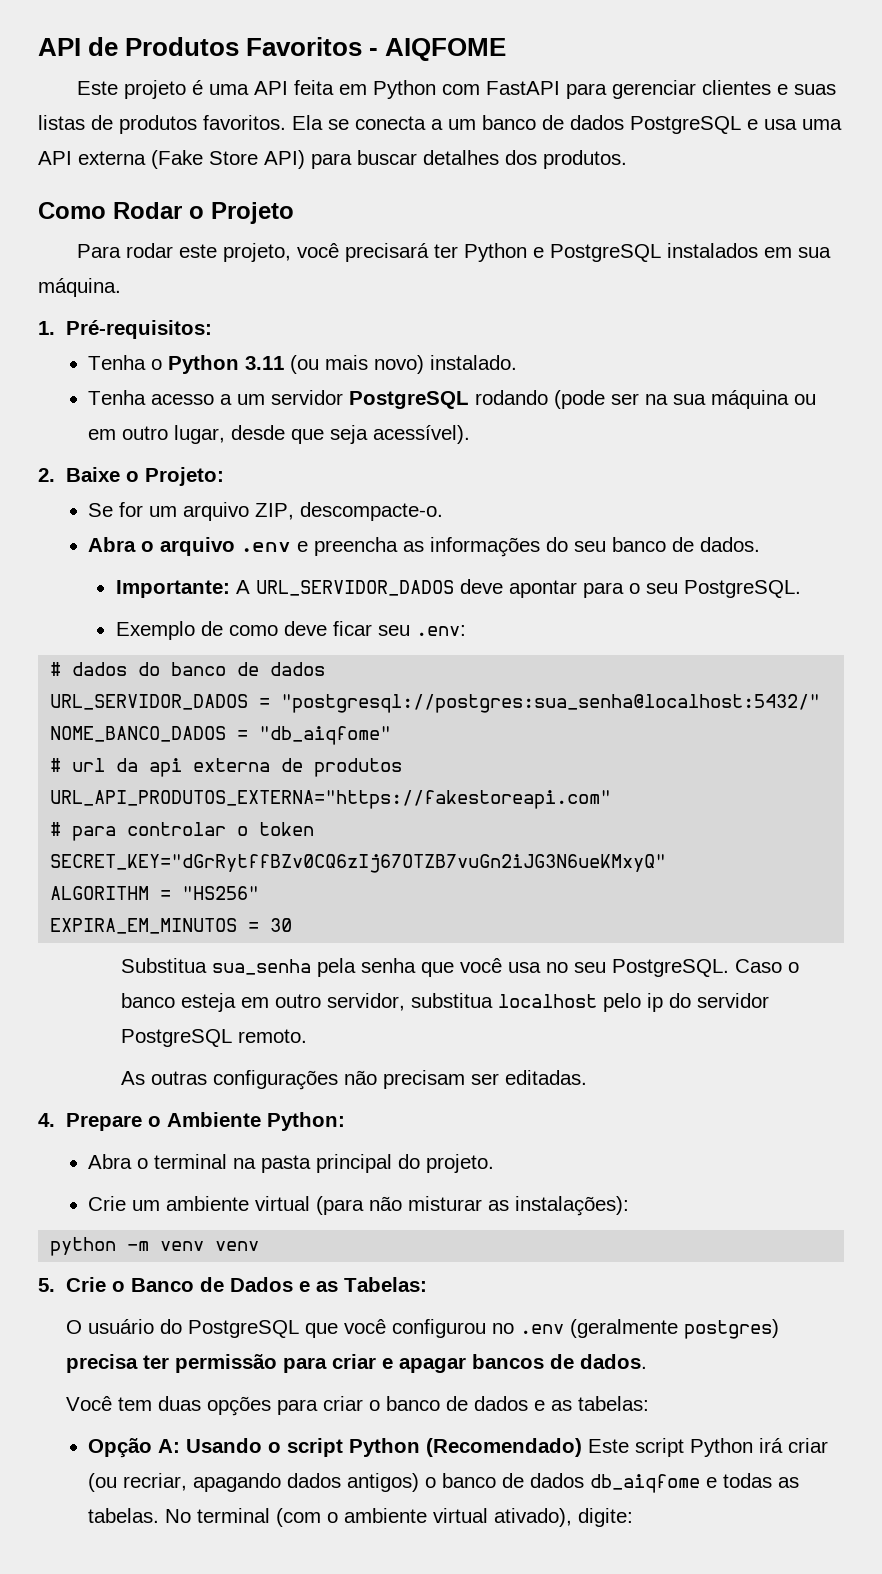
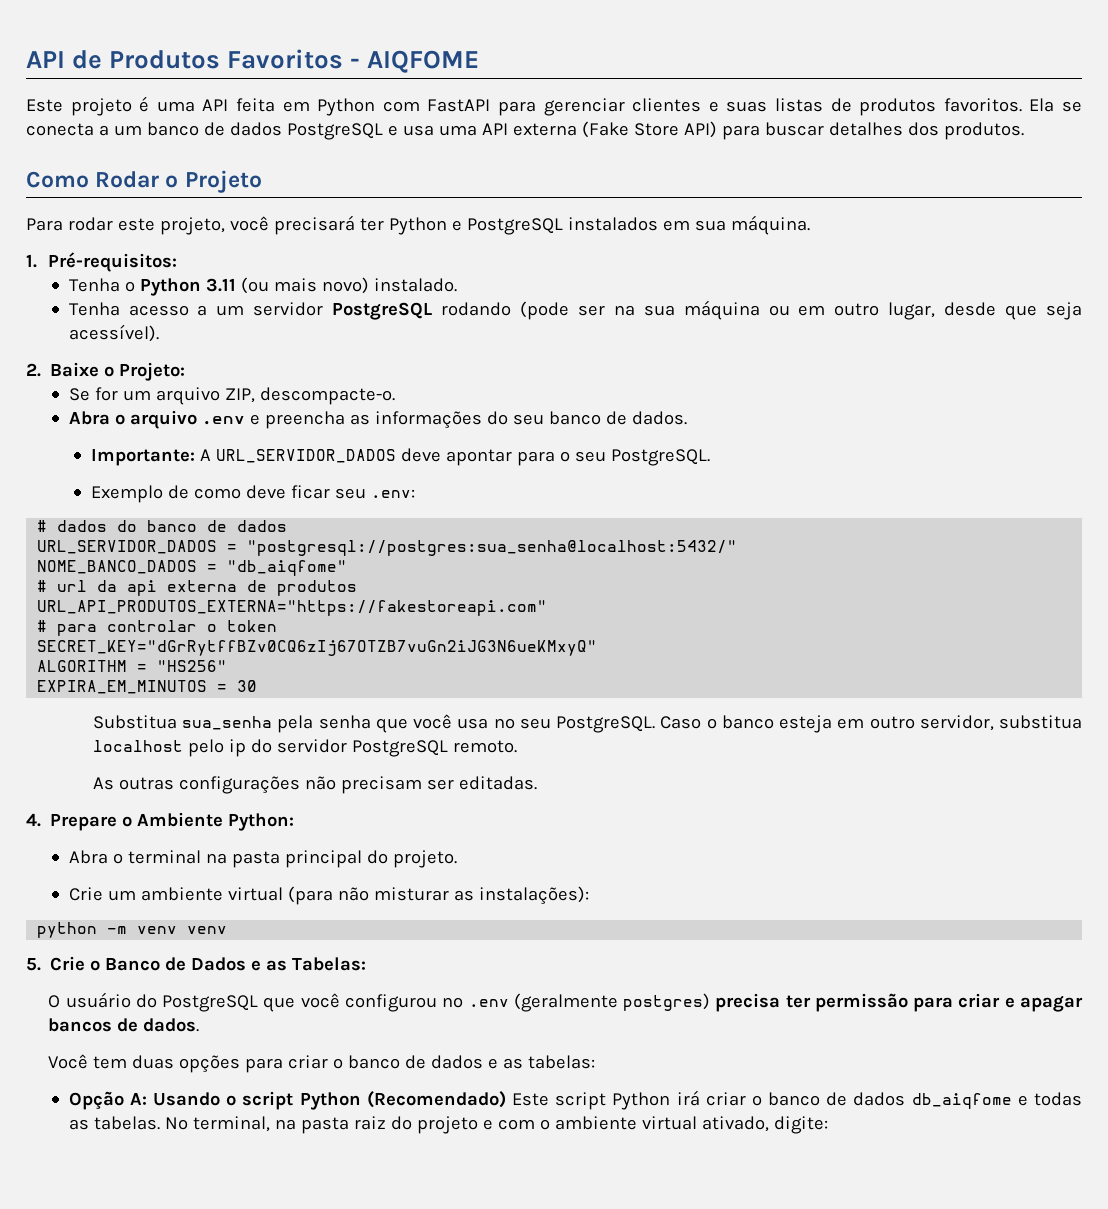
- Opção A: Usando o script Python (Recomendado) Este script Python irá criar (ou recriar, apagando dados antigos) o banco de dados db_aiqfome e todas as tabelas.
+ Opção A: Usando o script Python (Recomendado) Este script Python irá criar o banco de dados db_aiqfome e todas as tabelas.
- No terminal (com o ambiente virtual ativado), digite:
+ No terminal, na pasta raiz do projeto e com o ambiente virtual ativado, digite:

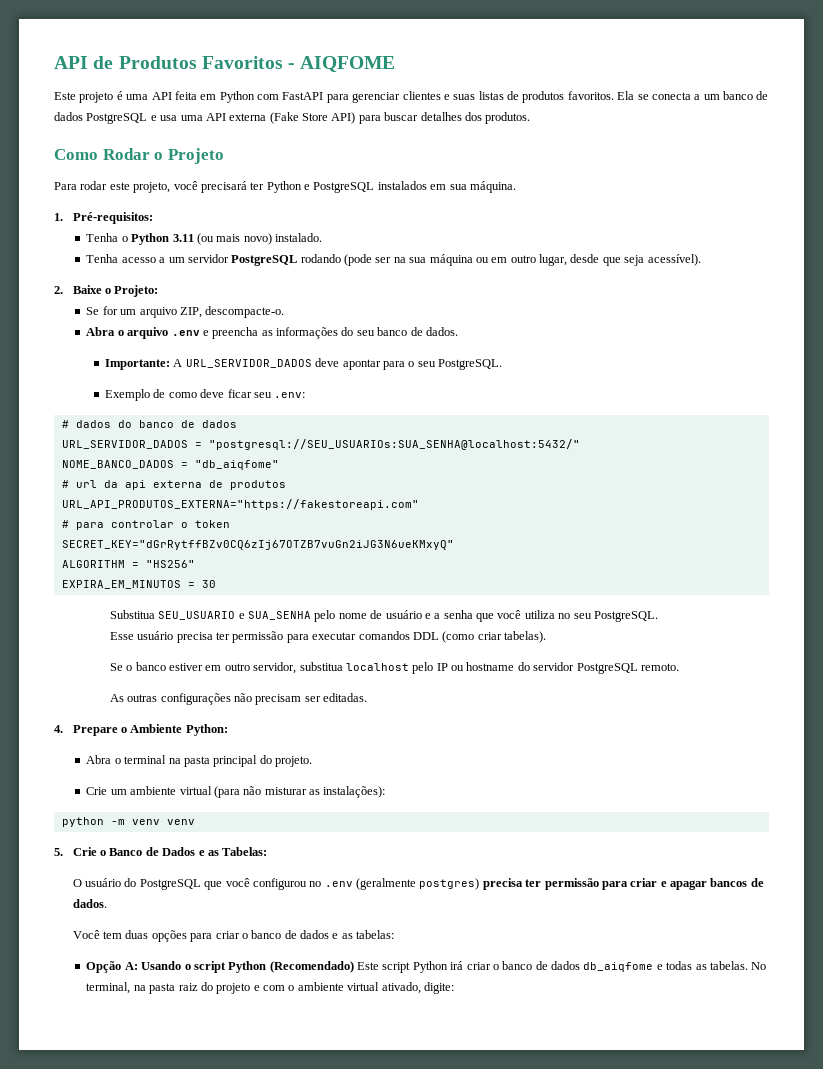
- URL_SERVIDOR_DADOS = "postgresql://postgres:sua_senha@localhost:5432/"
+ URL_SERVIDOR_DADOS = "postgresql://SEU_USUARIOs:SUA_SENHA@localhost:5432/"
- Substitua sua_senha pela senha que você usa no seu PostgreSQL. Caso o banco esteja em outro servidor, substitua localhost pelo ip do servidor PostgreSQL remoto.
+ Substitua SEU_USUARIO e SUA_SENHA pelo nome de usuário e a senha que você utiliza no seu PostgreSQL.
+ Esse usuário precisa ter permissão para executar comandos DDL (como criar tabelas).
+ Se o banco estiver em outro servidor, substitua localhost pelo IP ou hostname do servidor PostgreSQL remoto.

